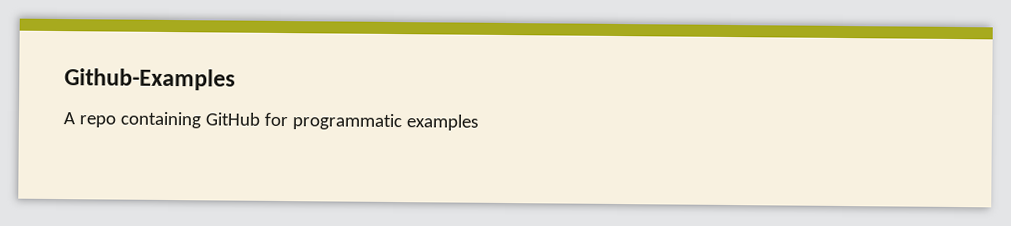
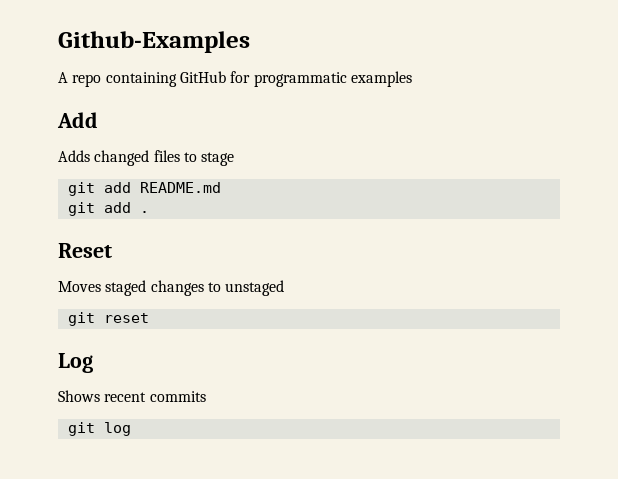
+ Add
+ Adds changed files to stage
+ git add README.md
+ git add .
+ Reset
+ Moves staged changes to unstaged
+ git reset
+ Log
+ Shows recent commits
+ git log

